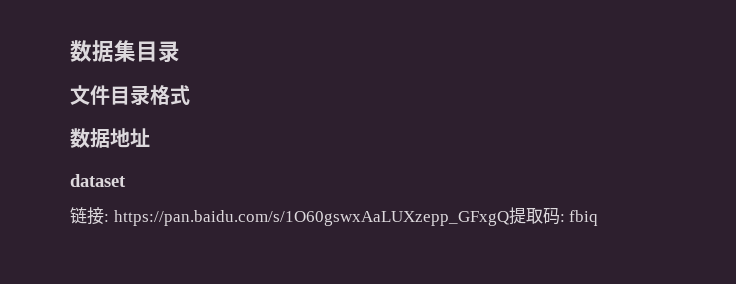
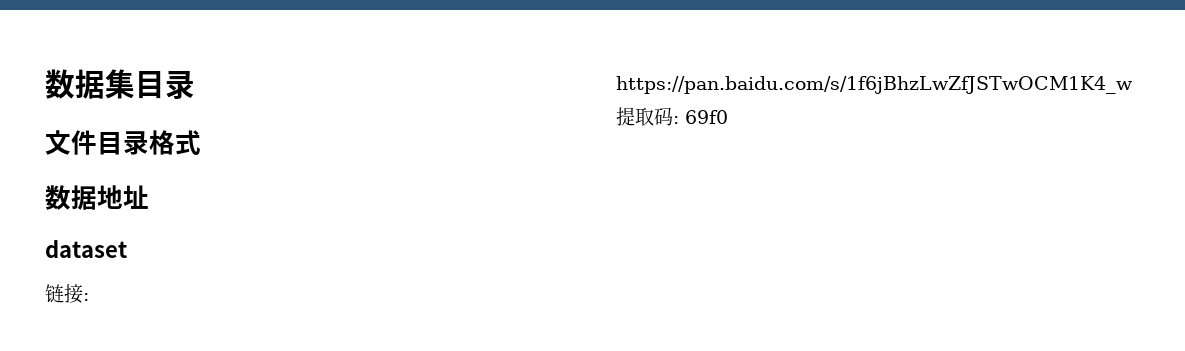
- 链接: https://pan.baidu.com/s/1O60gswxAaLUXzepp_GFxgQ提取码: fbiq
+ 链接: https://pan.baidu.com/s/1f6jBhzLwZfJSTwOCM1K4_w提取码: 69f0

